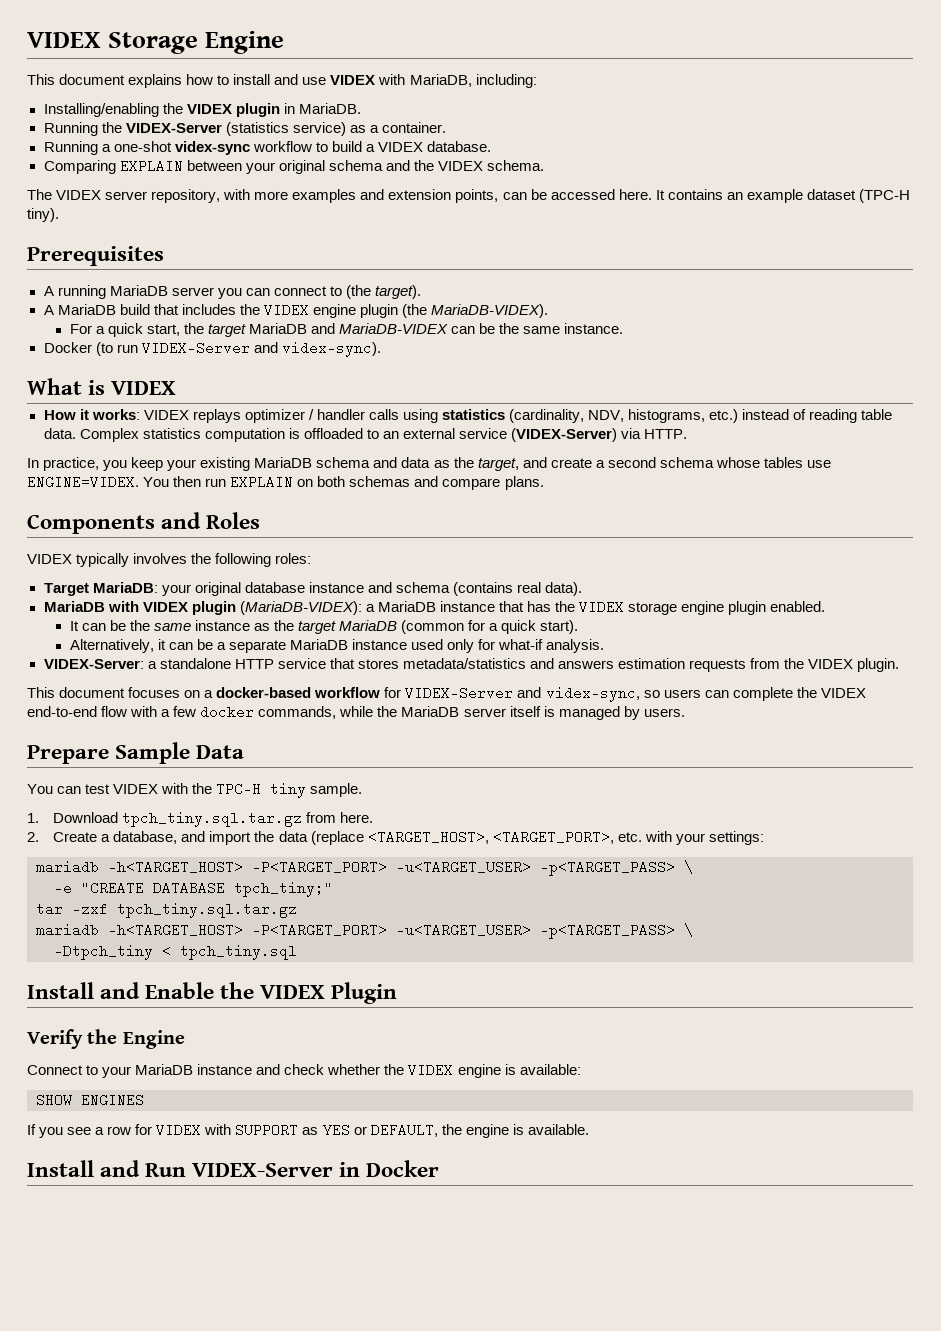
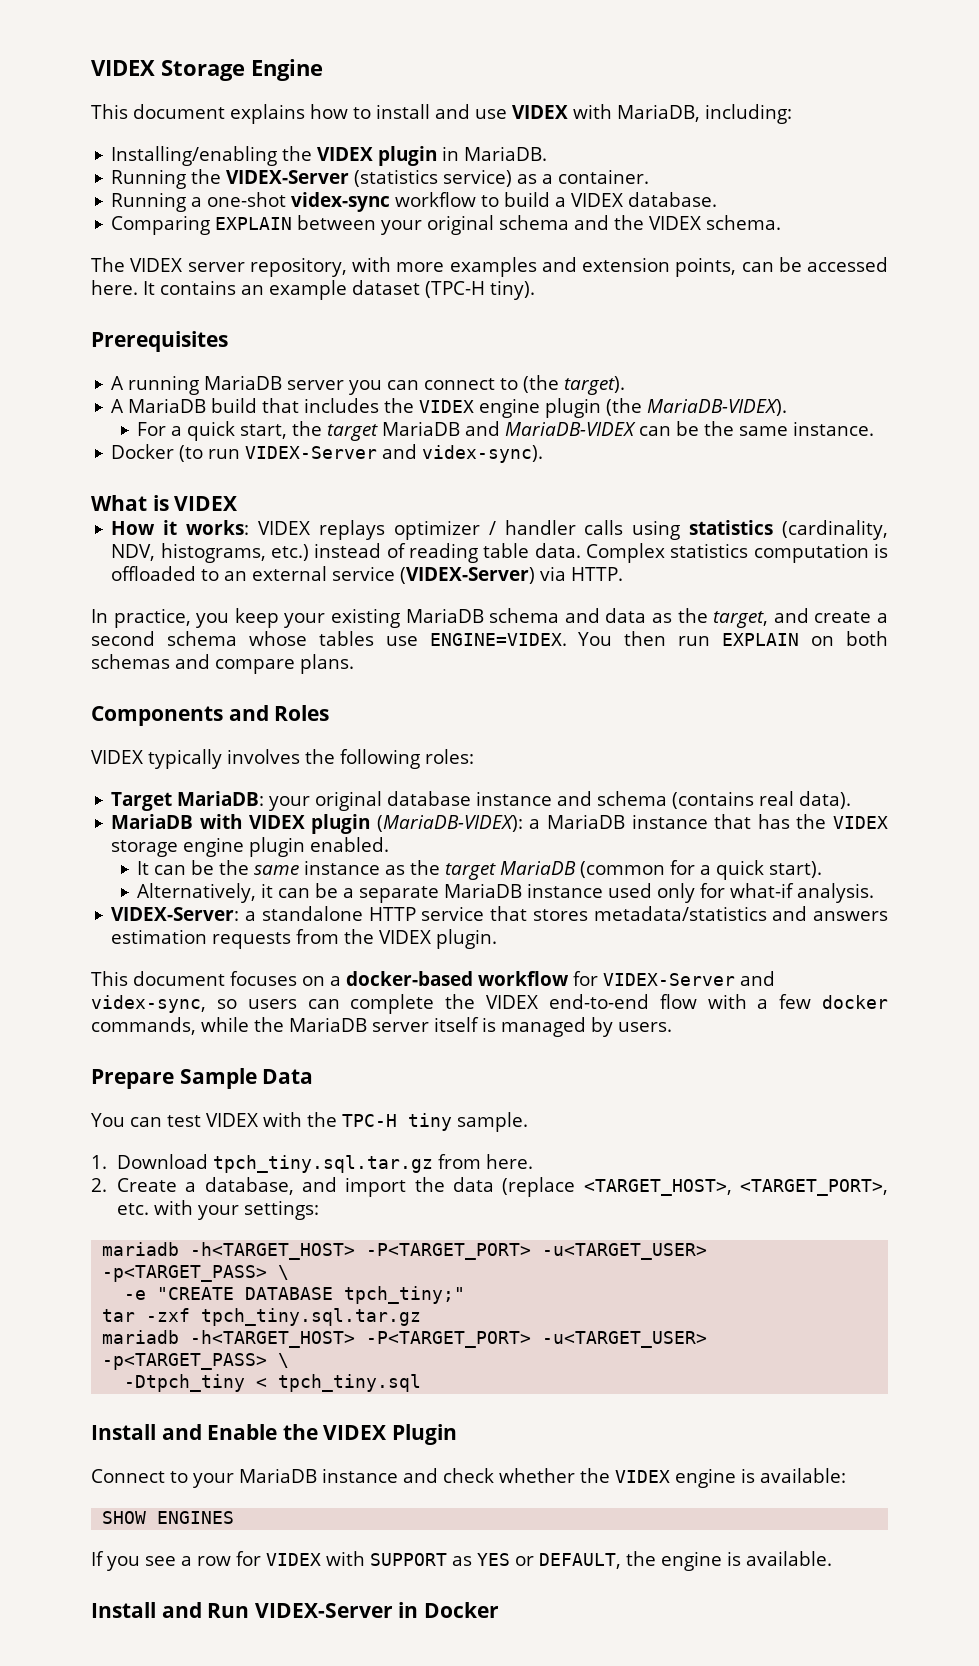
- Verify the Engine

